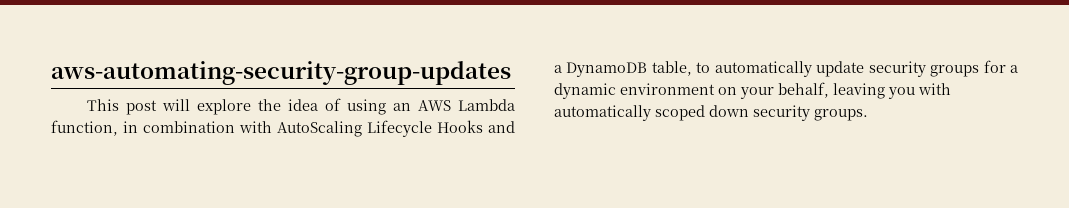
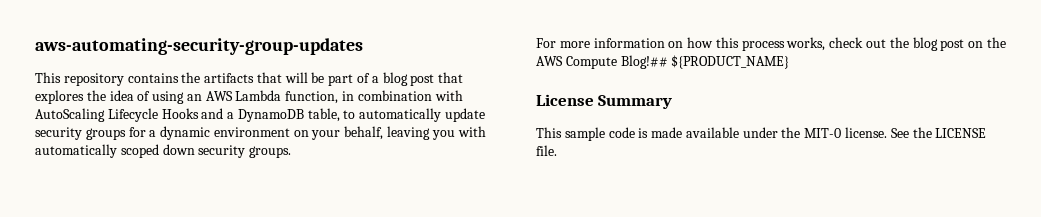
- This post will explore the idea of using an AWS Lambda function, in combination with AutoScaling Lifecycle Hooks and a DynamoDB table, to automatically update security groups for a dynamic environment on your behalf, leaving you with automatically scoped down security groups.
+ This repository contains the artifacts that will be part of a blog post that explores the idea of using an AWS Lambda function, in combination with AutoScaling Lifecycle Hooks and a DynamoDB table, to automatically update security groups for a dynamic environment on your behalf, leaving you with automatically scoped down security groups.
+ For more information on how this process works, check out the blog post on the AWS Compute Blog!## ${PRODUCT_NAME}
+ License Summary
+ This sample code is made available under the MIT-0 license. See the LICENSE file.

